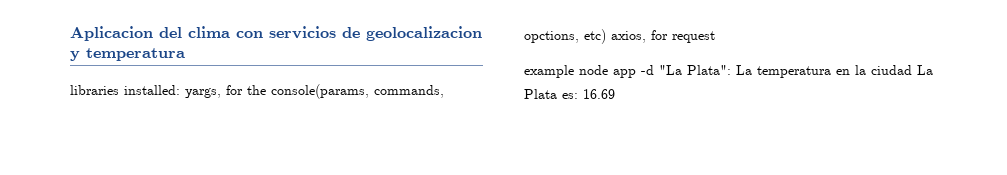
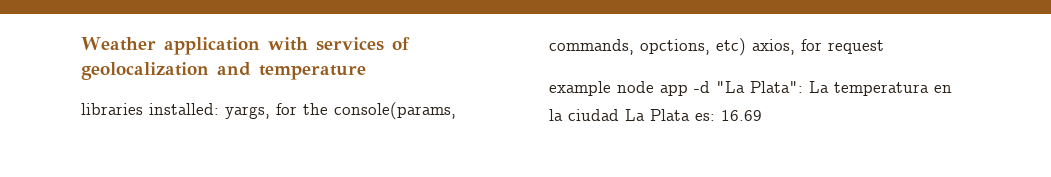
- Aplicacion del clima con servicios de geolocalizacion y temperatura
+ Weather application with services of geolocalization and temperature

